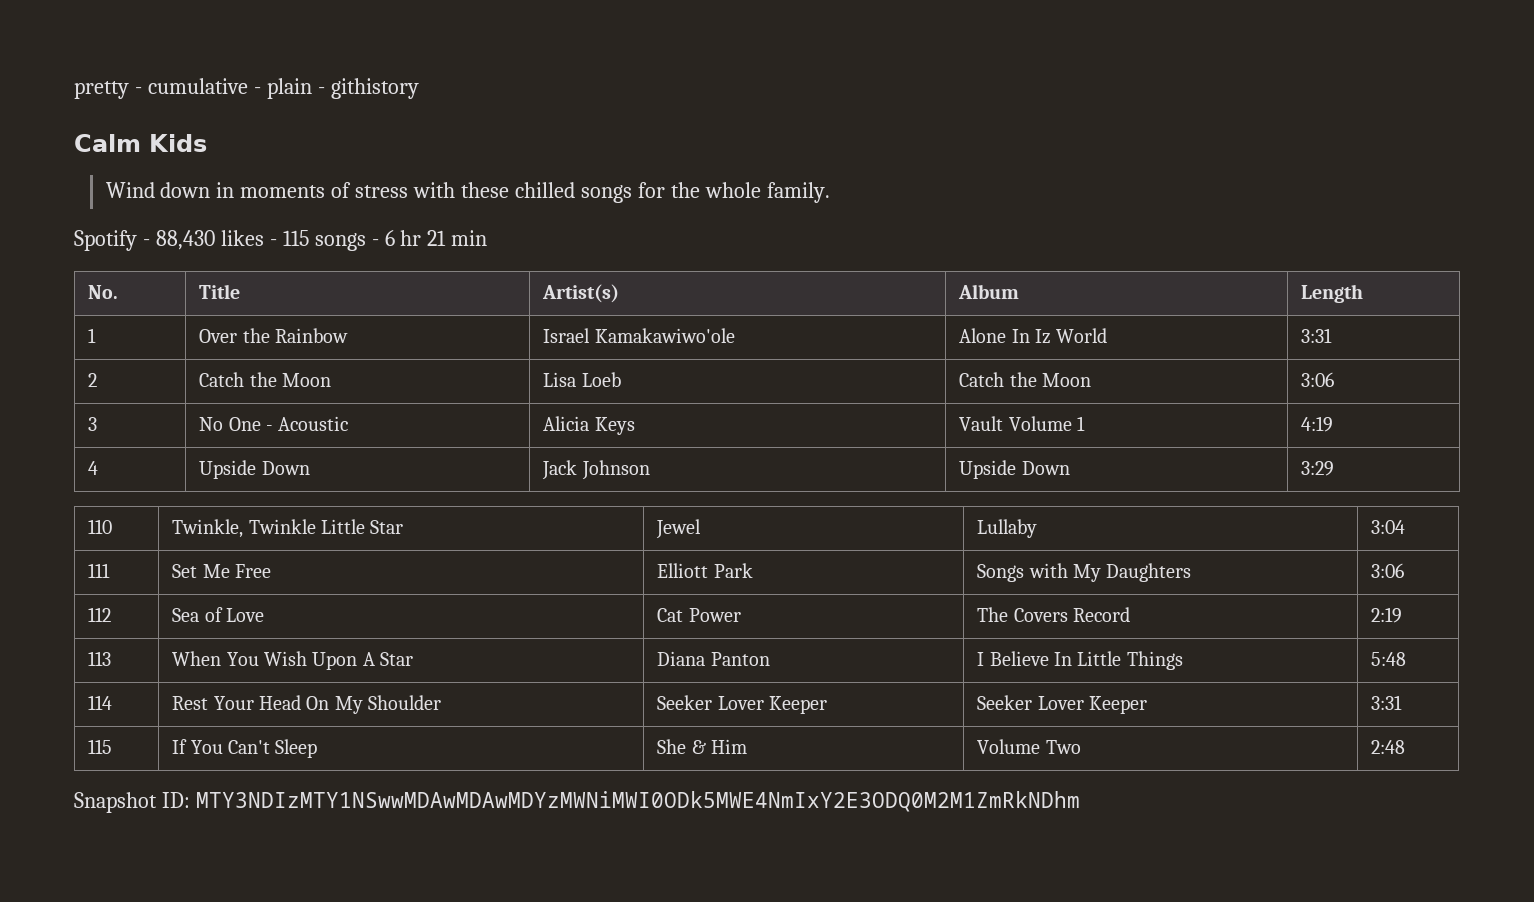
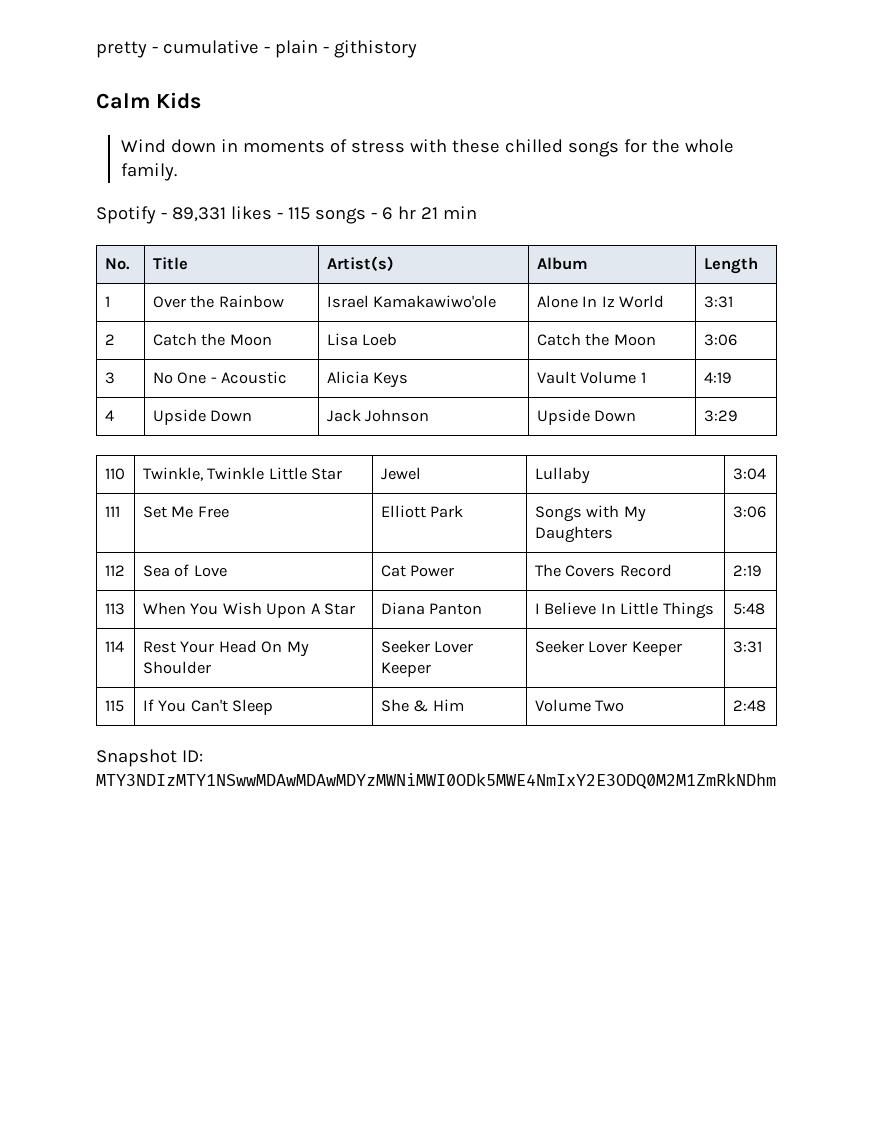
- Spotify - 88,430 likes - 115 songs - 6 hr 21 min
+ Spotify - 89,331 likes - 115 songs - 6 hr 21 min

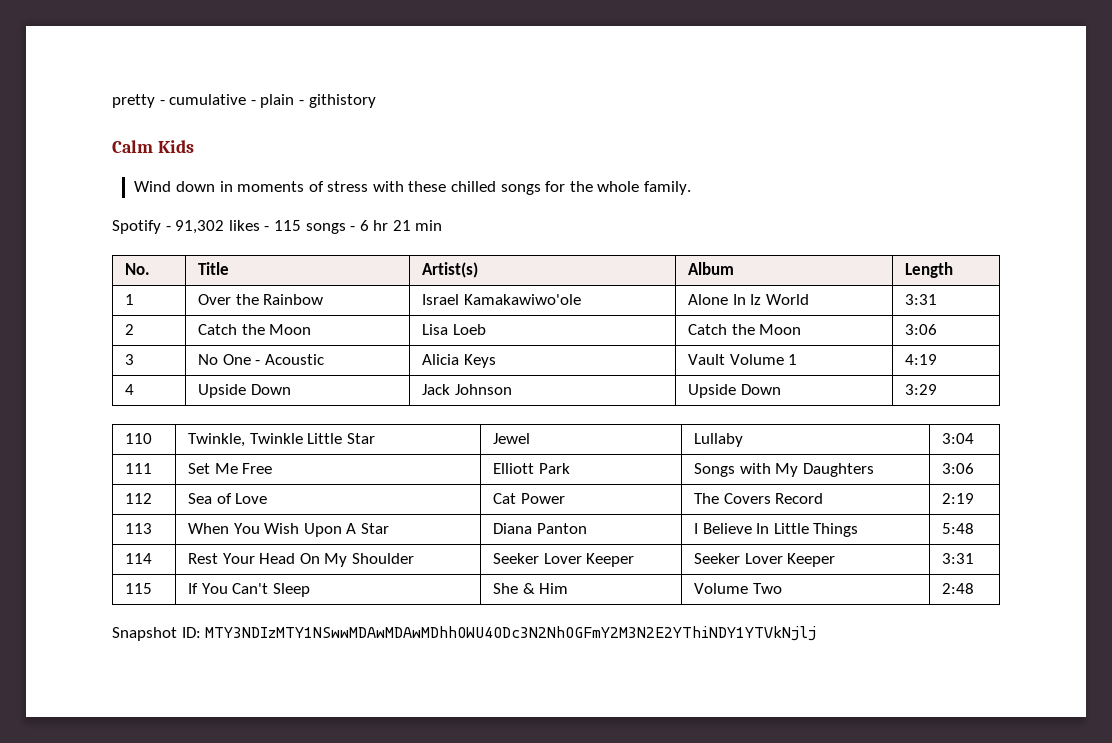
- Spotify - 89,331 likes - 115 songs - 6 hr 21 min
+ Spotify - 91,302 likes - 115 songs - 6 hr 21 min
- Snapshot ID: MTY3NDIzMTY1NSwwMDAwMDAwMDYzMWNiMWI0ODk5MWE4NmIxY2E3ODQ0M2M1ZmRkNDhm
+ Snapshot ID: MTY3NDIzMTY1NSwwMDAwMDAwMDhhOWU4ODc3N2NhOGFmY2M3N2E2YThiNDY1YTVkNjlj

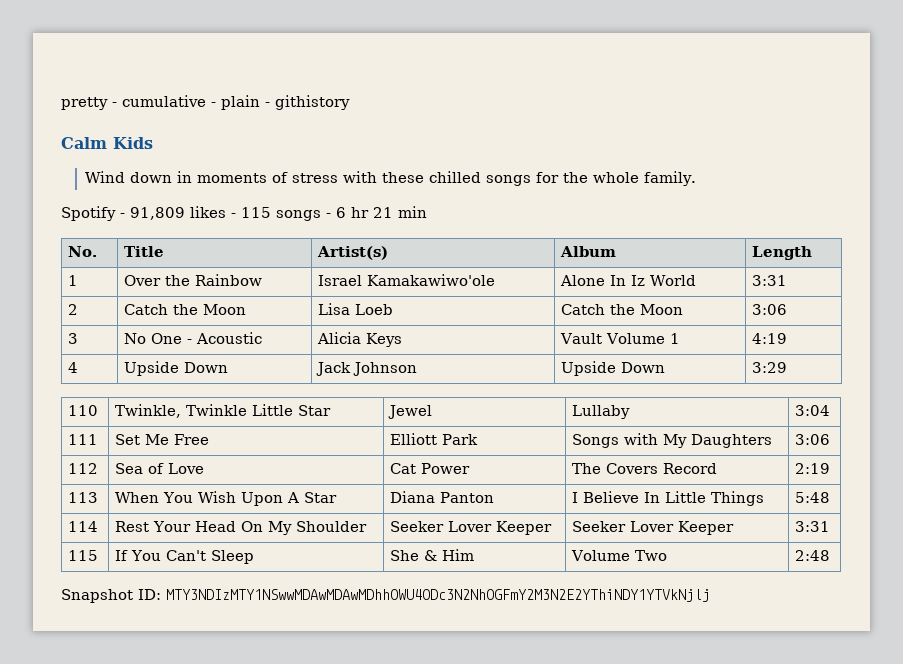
- Spotify - 91,302 likes - 115 songs - 6 hr 21 min
+ Spotify - 91,809 likes - 115 songs - 6 hr 21 min

